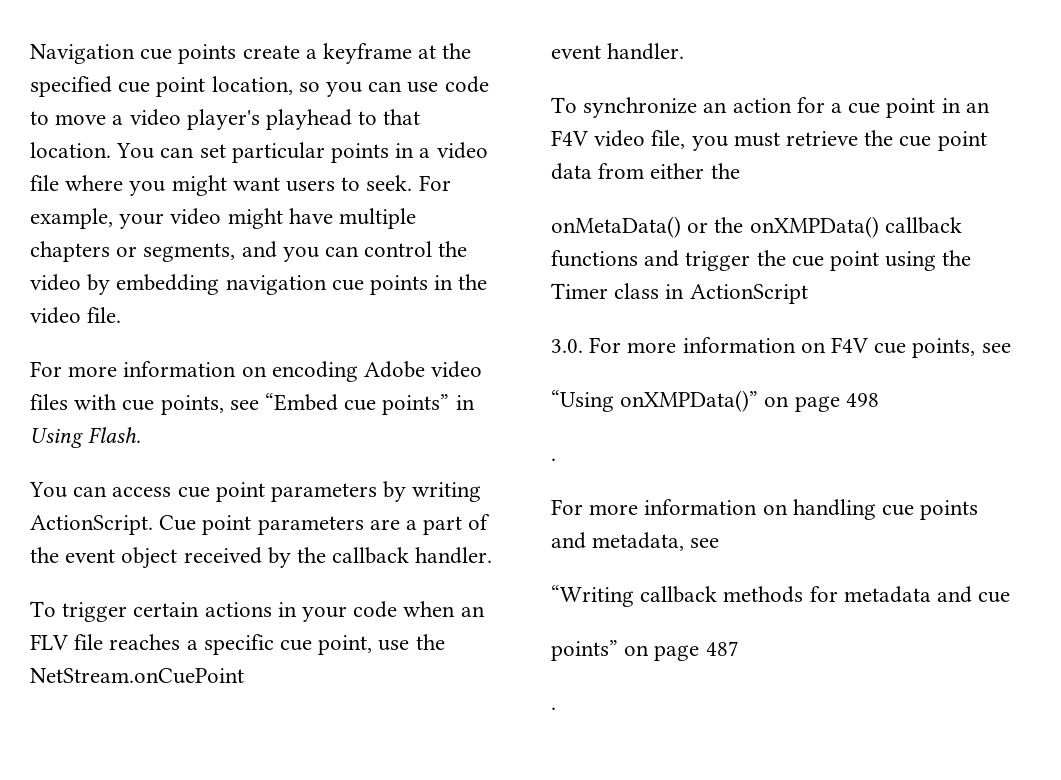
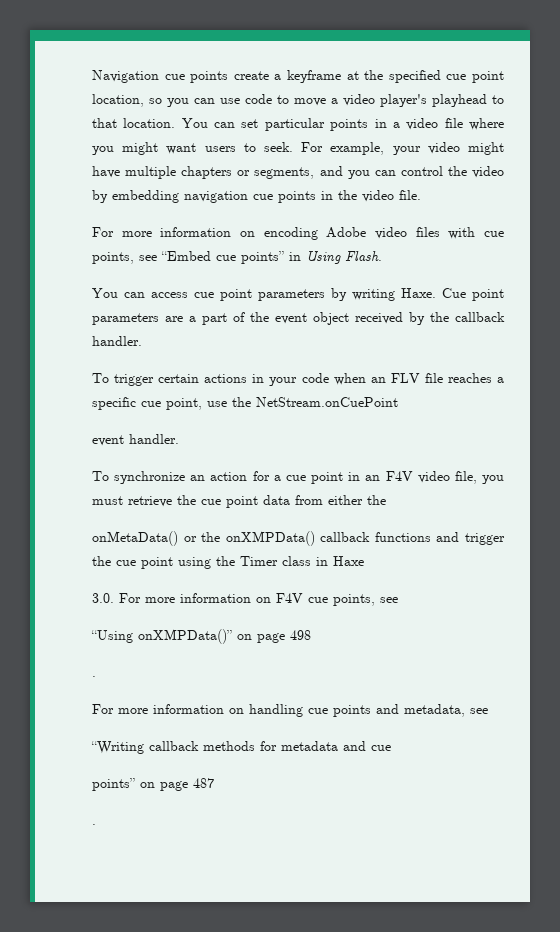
- You can access cue point parameters by writing ActionScript.
+ You can access cue point parameters by writing Haxe.
- onMetaData() or the onXMPData() callback functions and trigger the cue point using the Timer class in ActionScript
+ onMetaData() or the onXMPData() callback functions and trigger the cue point using the Timer class in Haxe

